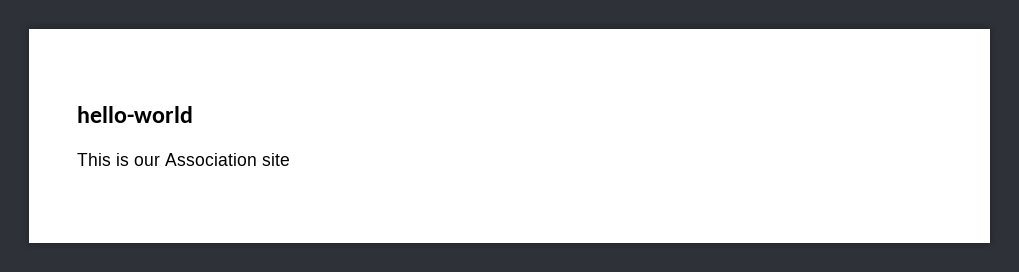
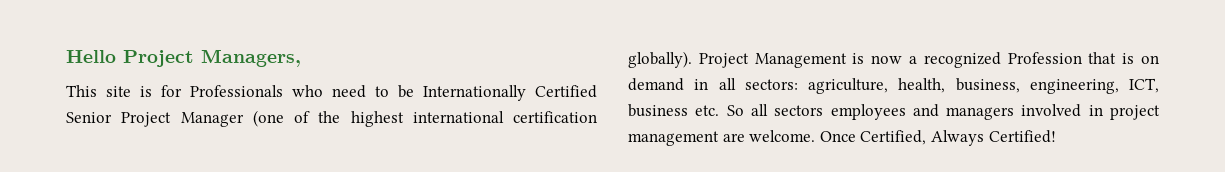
- hello-world
- This is our Association site
+ Hello Project Managers,
+ This site is for Professionals who need to be Internationally Certified Senior Project Manager (one of the highest international certification globally). Project Management is now a recognized Profession that is on demand in all sectors: agriculture, health, business, engineering, ICT, business etc. So all sectors employees and managers involved in project management are welcome. Once Certified, Always Certified!

